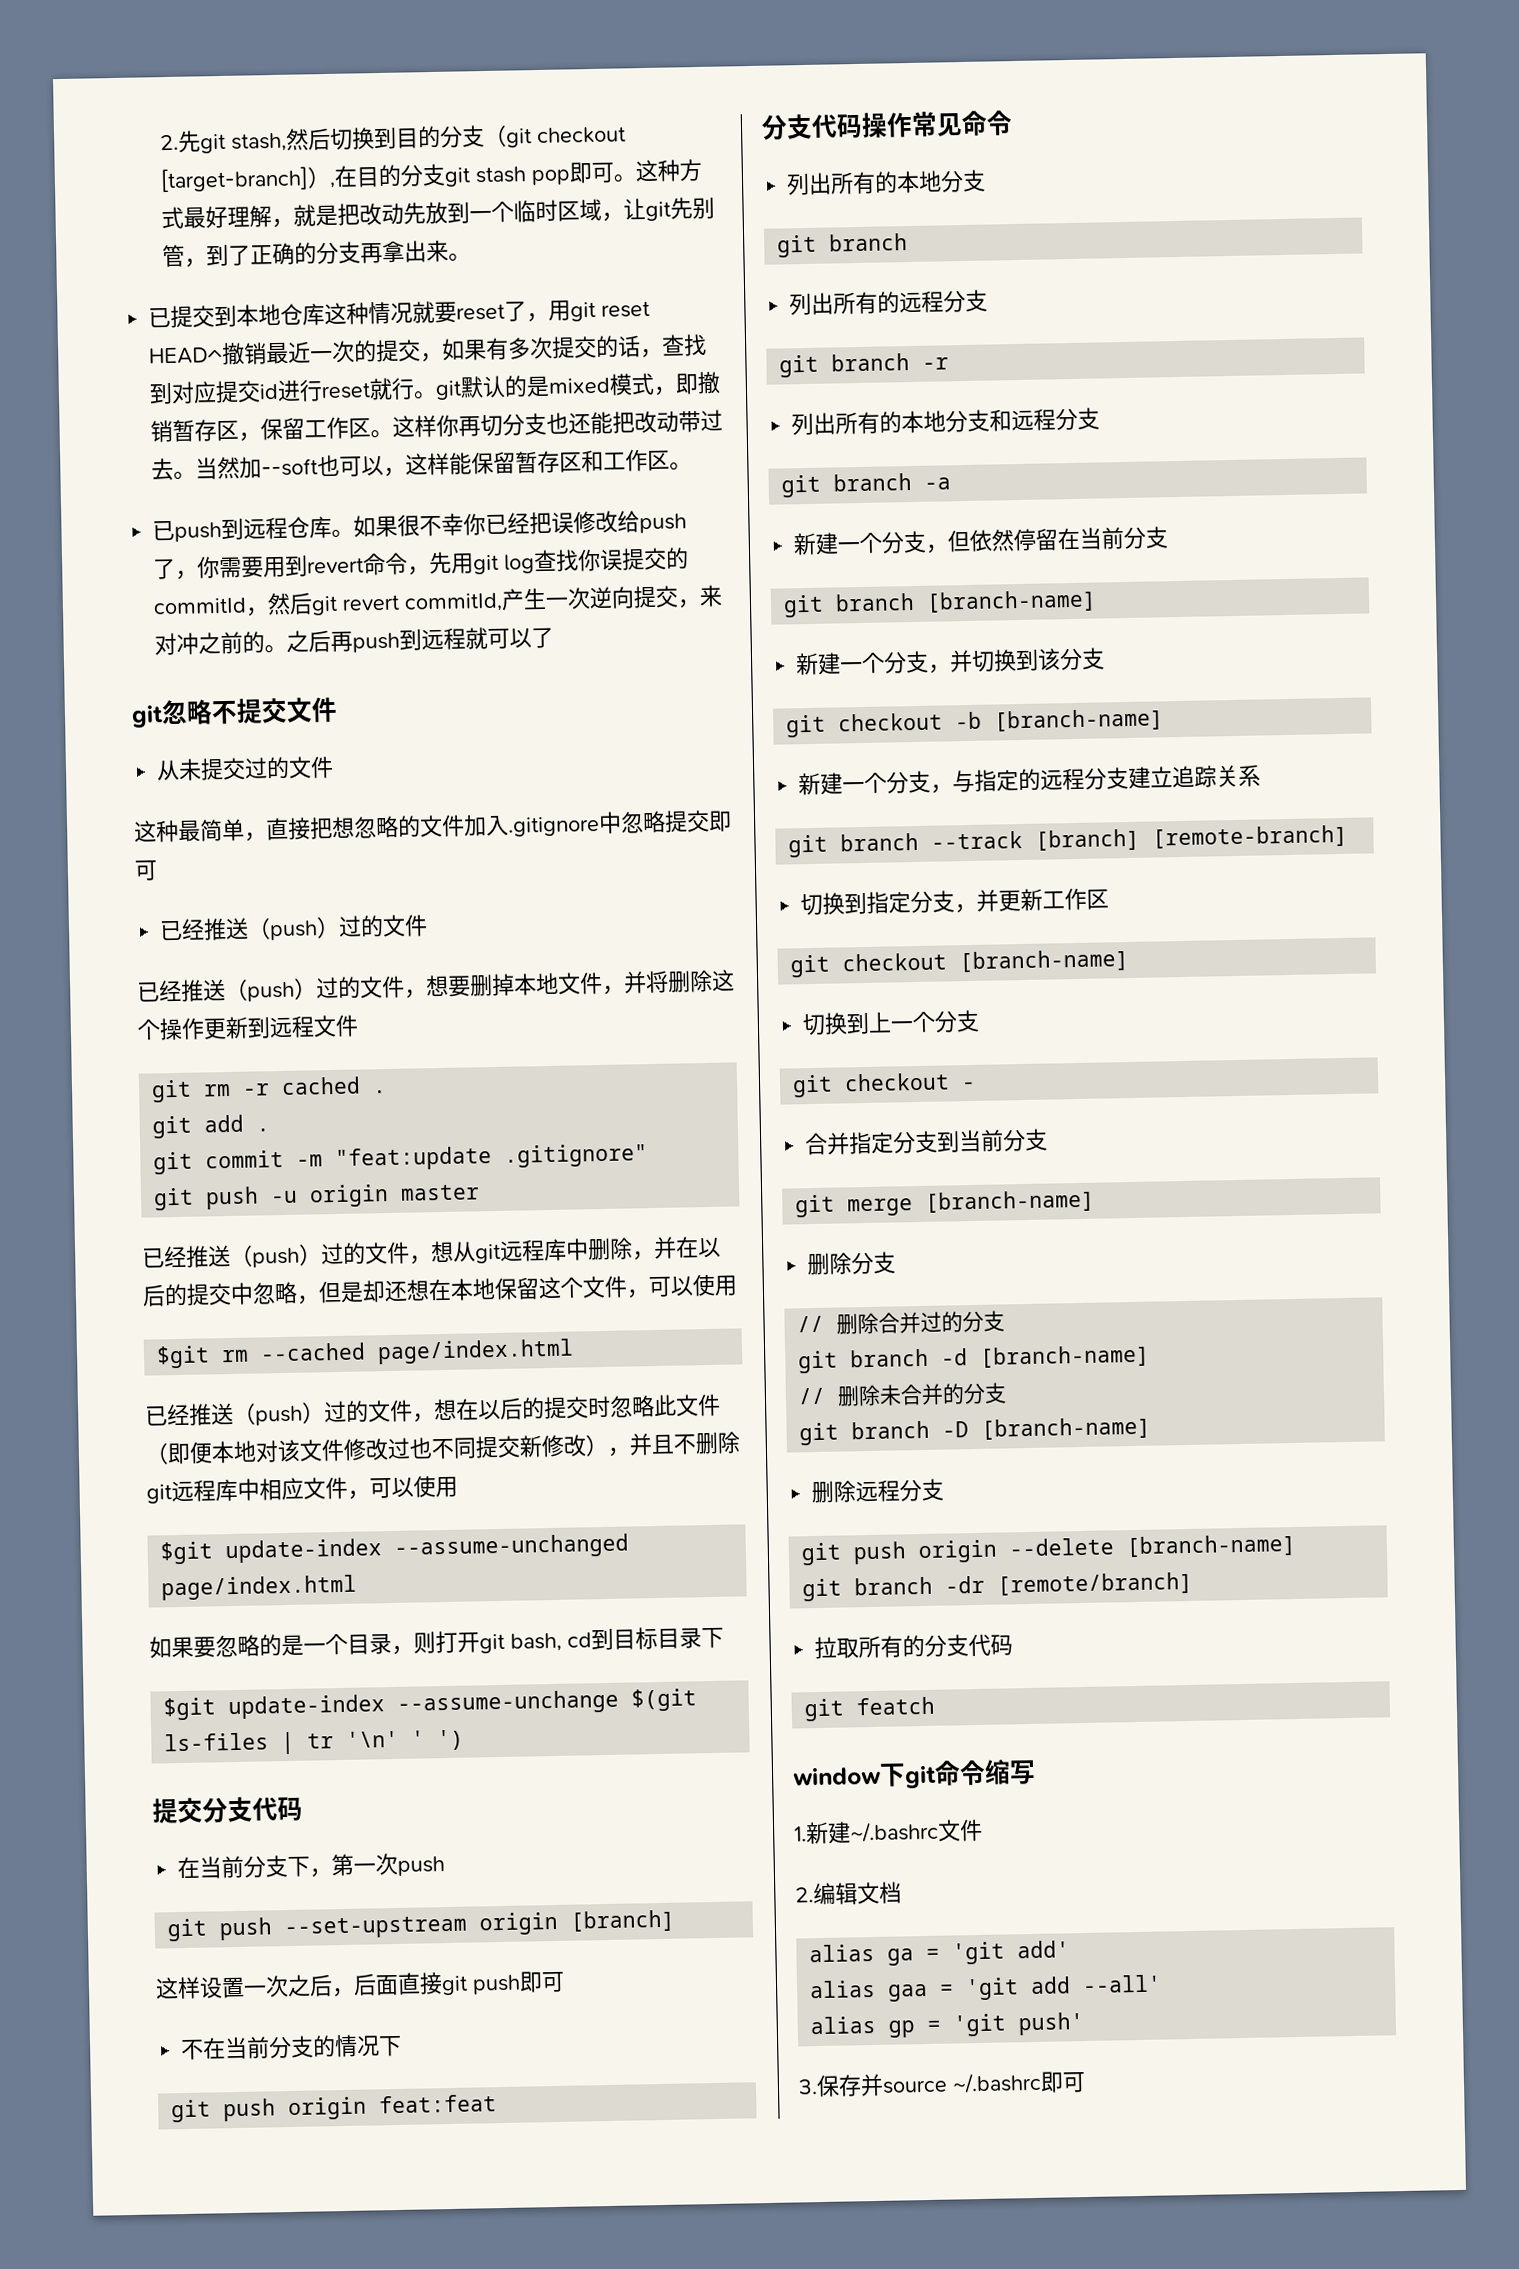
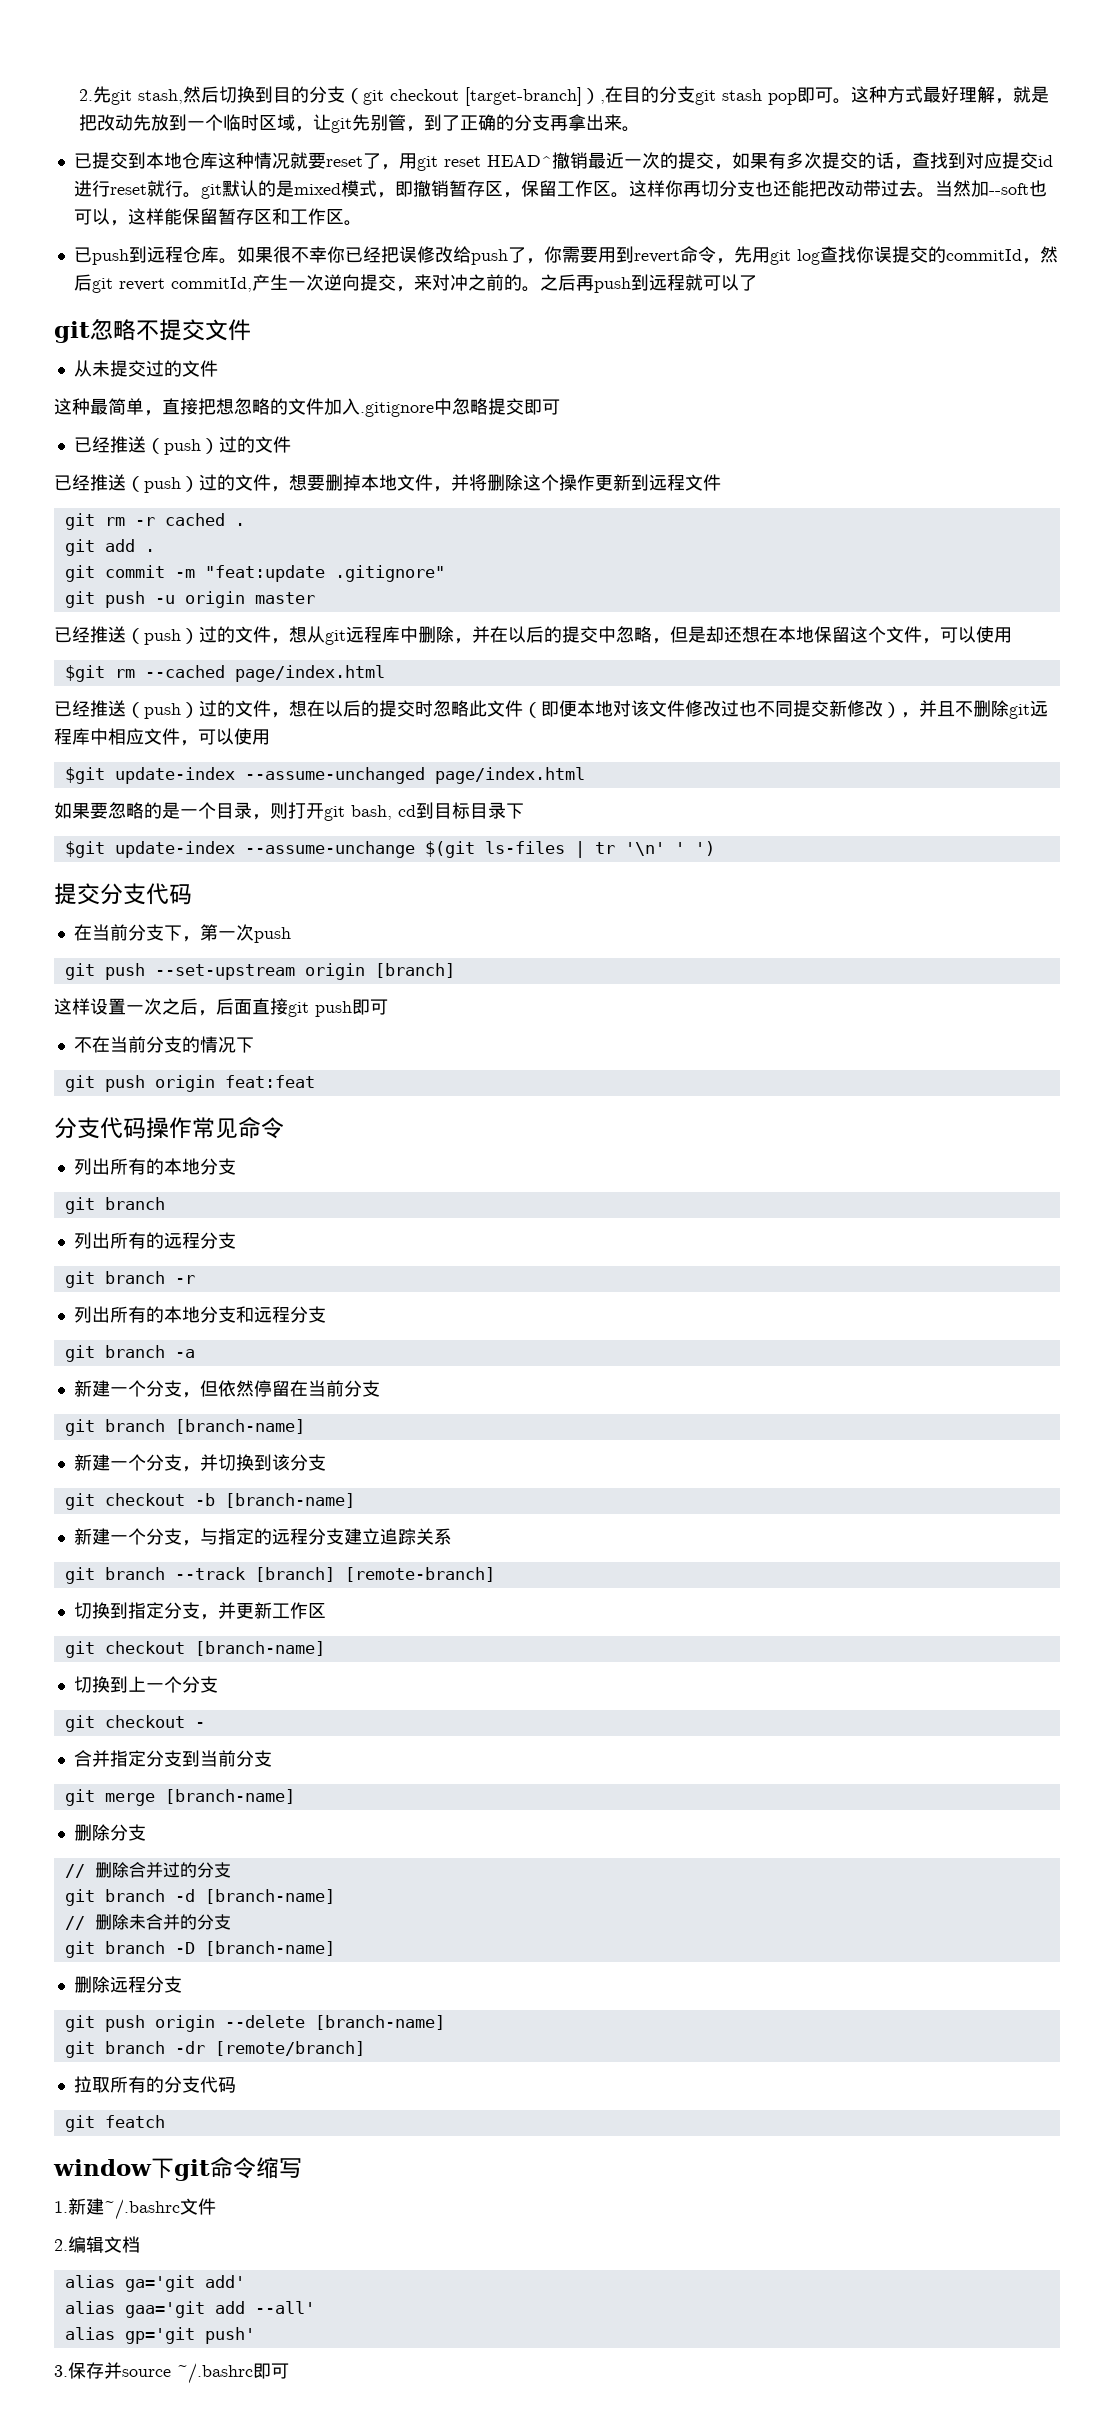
- alias ga = 'git add'
+ alias ga='git add'
- alias gaa = 'git add --all'
+ alias gaa='git add --all'
- alias gp = 'git push'
+ alias gp='git push'

